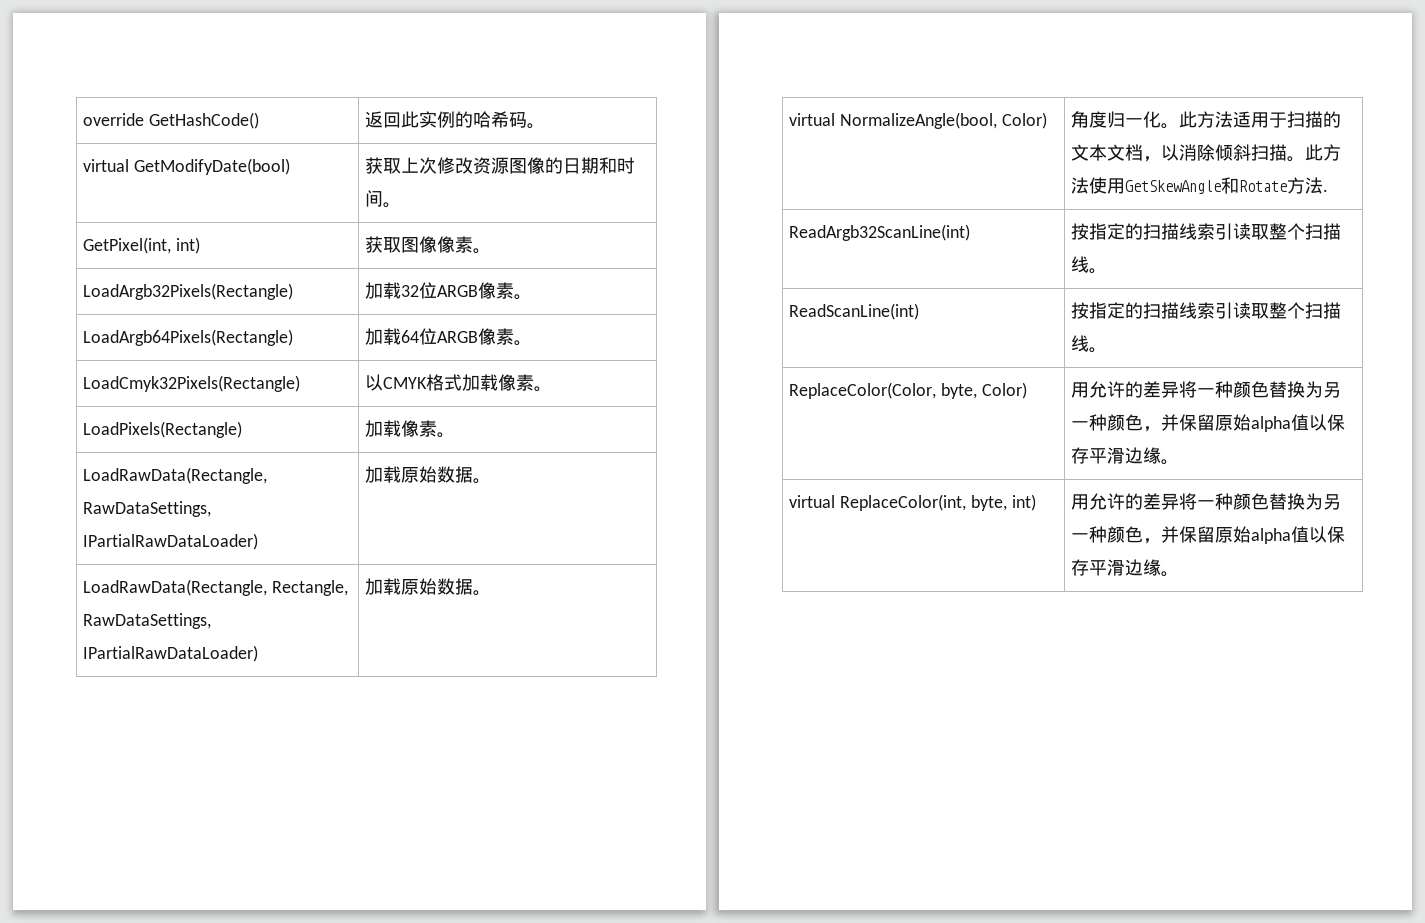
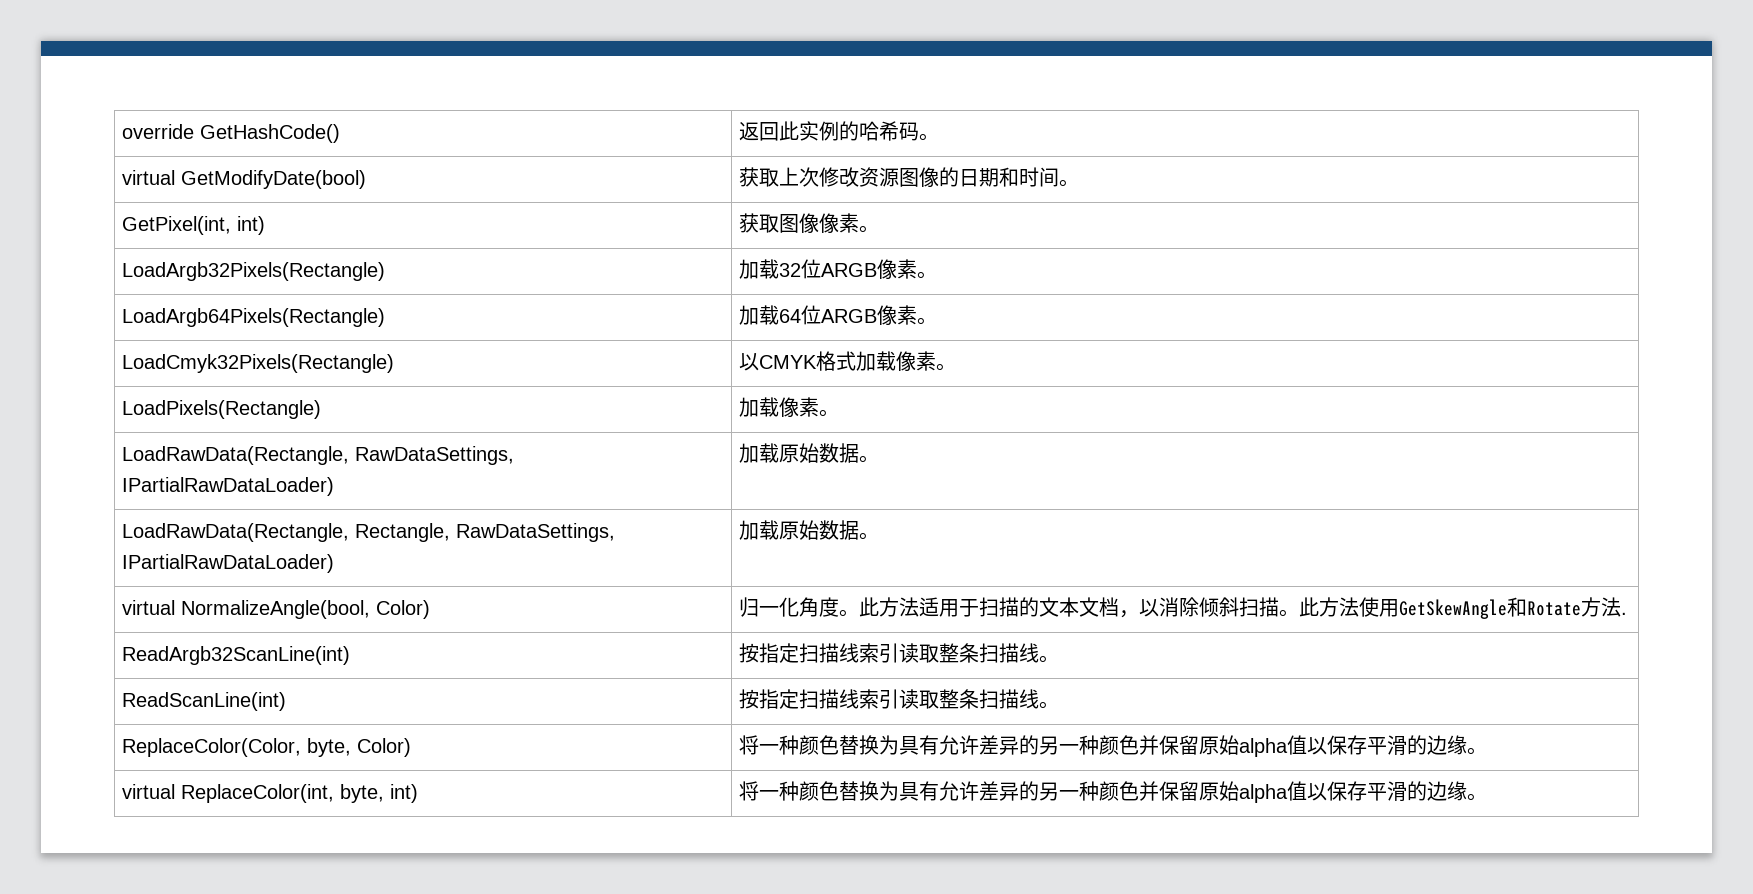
- virtual NormalizeAngle(bool, Color) | 角度归一化。此方法适用于扫描的文本文档，以消除倾斜扫描。此方法使用GetSkewAngle和Rotate方法.
+ virtual NormalizeAngle(bool, Color) | 归一化角度。此方法适用于扫描的文本文档，以消除倾斜扫描。此方法使用GetSkewAngle和Rotate方法.
- ReadArgb32ScanLine(int) | 按指定的扫描线索引读取整个扫描线。
+ ReadArgb32ScanLine(int) | 按指定扫描线索引读取整条扫描线。
- ReadScanLine(int) | 按指定的扫描线索引读取整个扫描线。
+ ReadScanLine(int) | 按指定扫描线索引读取整条扫描线。
- ReplaceColor(Color, byte, Color) | 用允许的差异将一种颜色替换为另一种颜色，并保留原始alpha值以保存平滑边缘。
+ ReplaceColor(Color, byte, Color) | 将一种颜色替换为具有允许差异的另一种颜色并保留原始alpha值以保存平滑的边缘。
- virtual ReplaceColor(int, byte, int) | 用允许的差异将一种颜色替换为另一种颜色，并保留原始alpha值以保存平滑边缘。
+ virtual ReplaceColor(int, byte, int) | 将一种颜色替换为具有允许差异的另一种颜色并保留原始alpha值以保存平滑的边缘。

